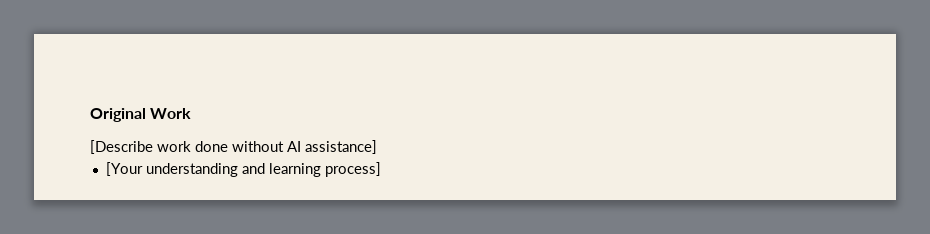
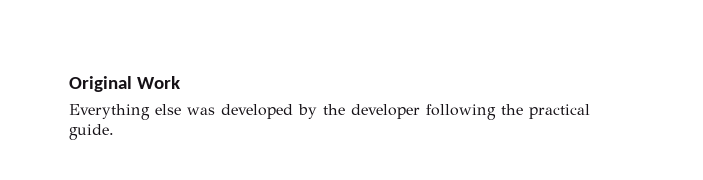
- [Describe work done without AI assistance]
- [Your understanding and learning process]
+ Everything else was developed by the developer following the practical guide.

